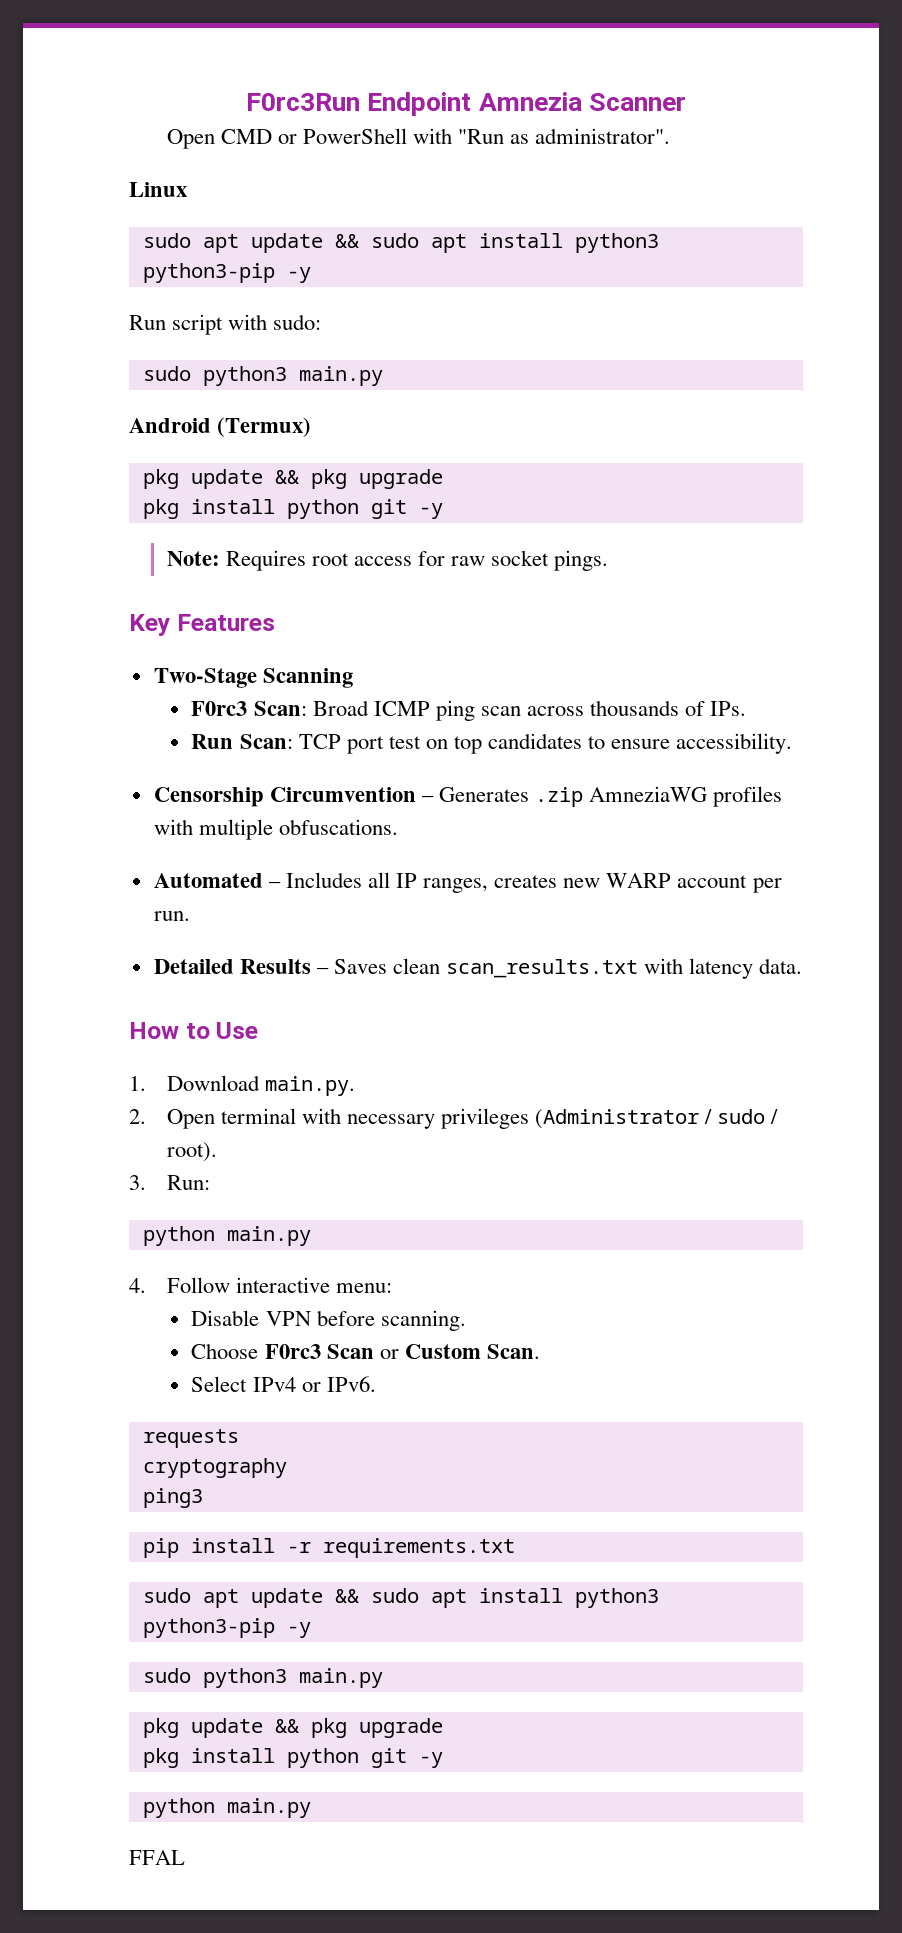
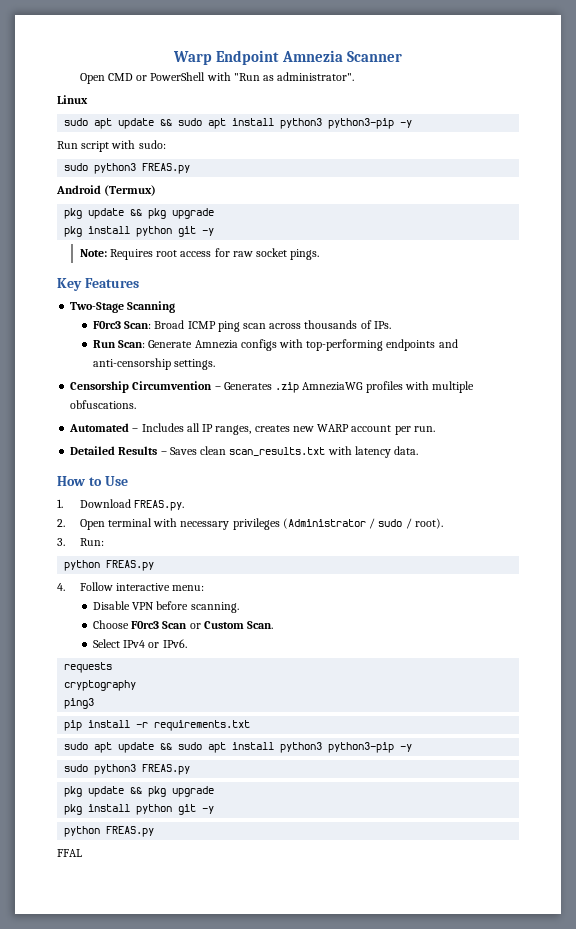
- F0rc3Run Endpoint Amnezia Scanner
+ Warp Endpoint Amnezia Scanner
  Run script with sudo:
- sudo python3 main.py
+ sudo python3 FREAS.py
- Run Scan: TCP port test on top candidates to ensure accessibility.
+ Run Scan: Generate Amnezia configs with top-performing endpoints and anti-censorship settings.
- 1. Download main.py.
+ 1. Download FREAS.py.
  3. Run:
- python main.py
+ python FREAS.py
  pip install -r requirements.txt
  sudo apt update && sudo apt install python3 python3-pip -y
- sudo python3 main.py
+ sudo python3 FREAS.py
  pkg update && pkg upgrade
  pkg install python git -y
- python main.py
+ python FREAS.py

